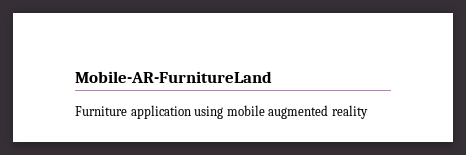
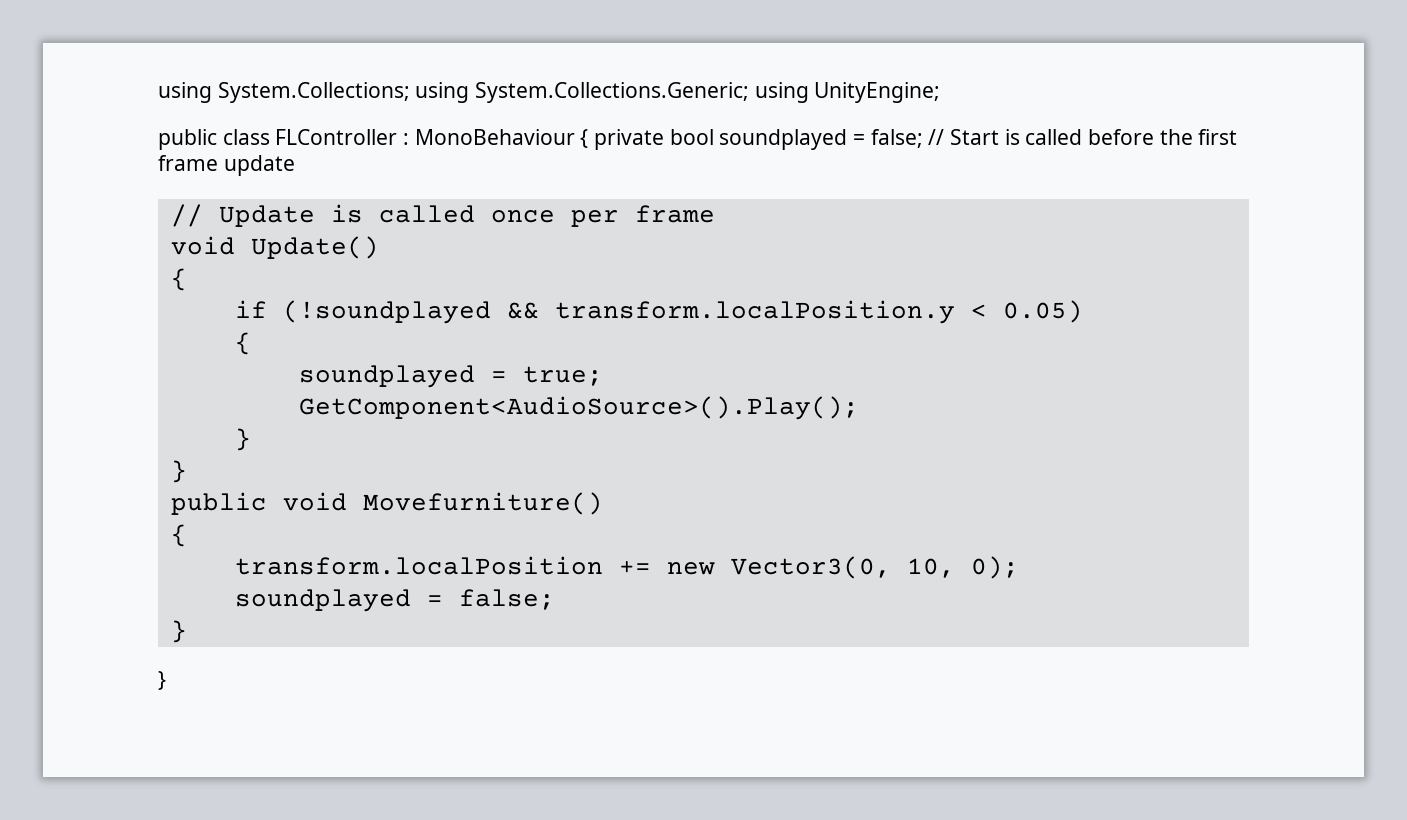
- Mobile-AR-FurnitureLand
- Furniture application using mobile augmented reality
+ using System.Collections; using System.Collections.Generic; using UnityEngine;
+ public class FLController : MonoBehaviour { private bool soundplayed = false; // Start is called before the first frame update
+ // Update is called once per frame
+ void Update()
+ {
+ if (!soundplayed && transform.localPosition.y < 0.05)
+ {
+ soundplayed = true;
+ GetComponent<AudioSource>().Play();
+ }
+ }
+ public void Movefurniture()
+ {
+ transform.localPosition += new Vector3(0, 10, 0);
+ soundplayed = false;
+ }
+ }

